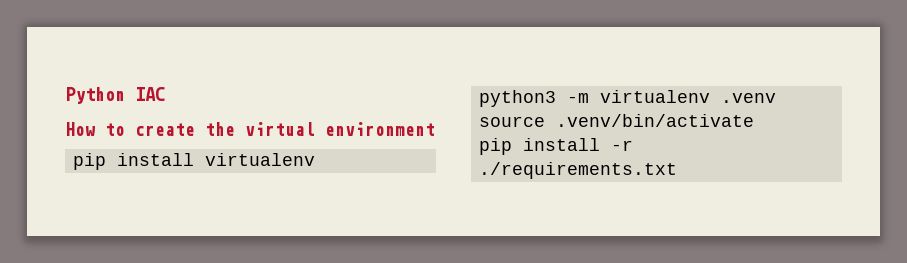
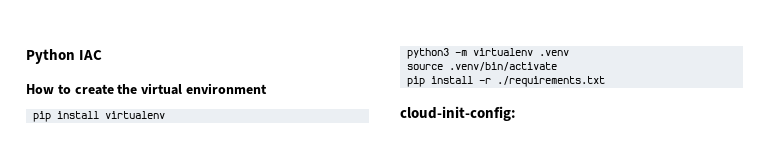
+ cloud-init-config:

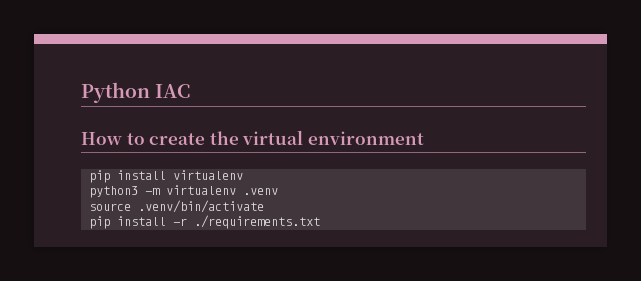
- cloud-init-config:

